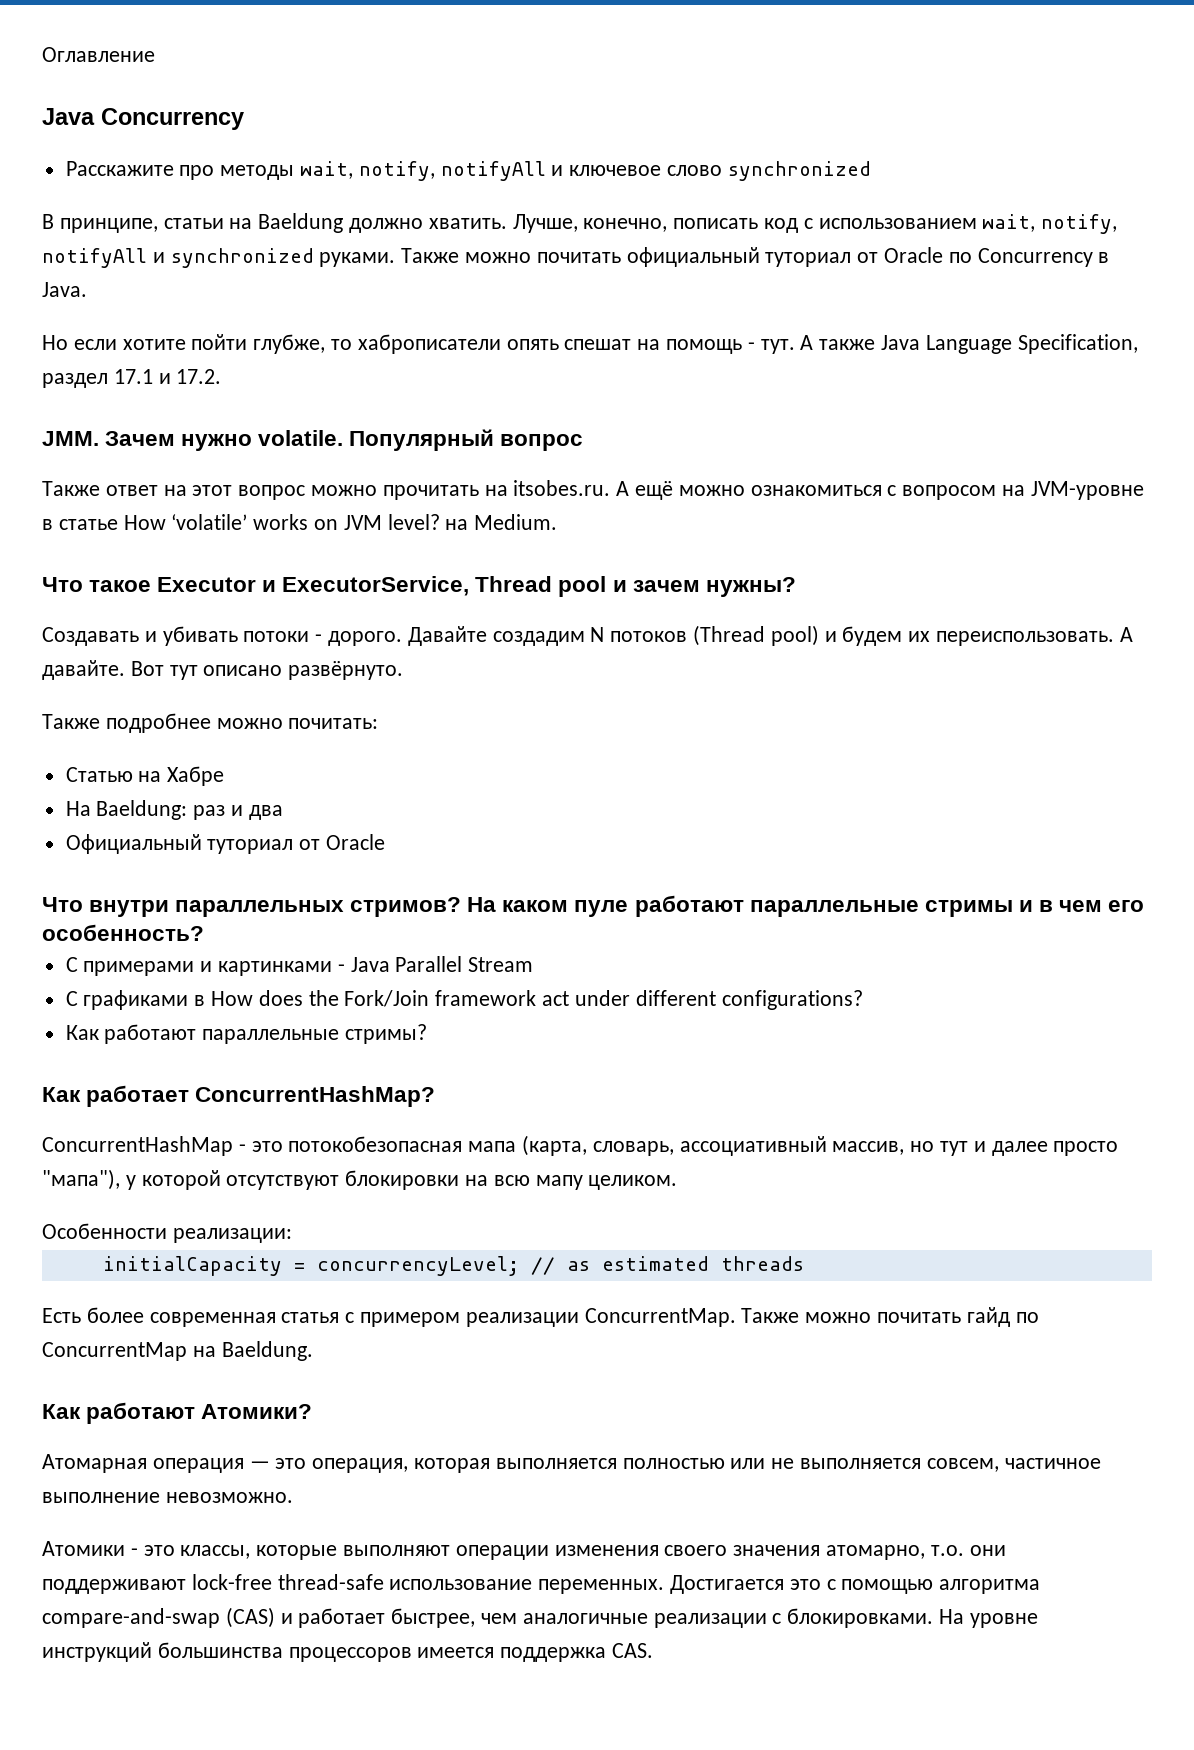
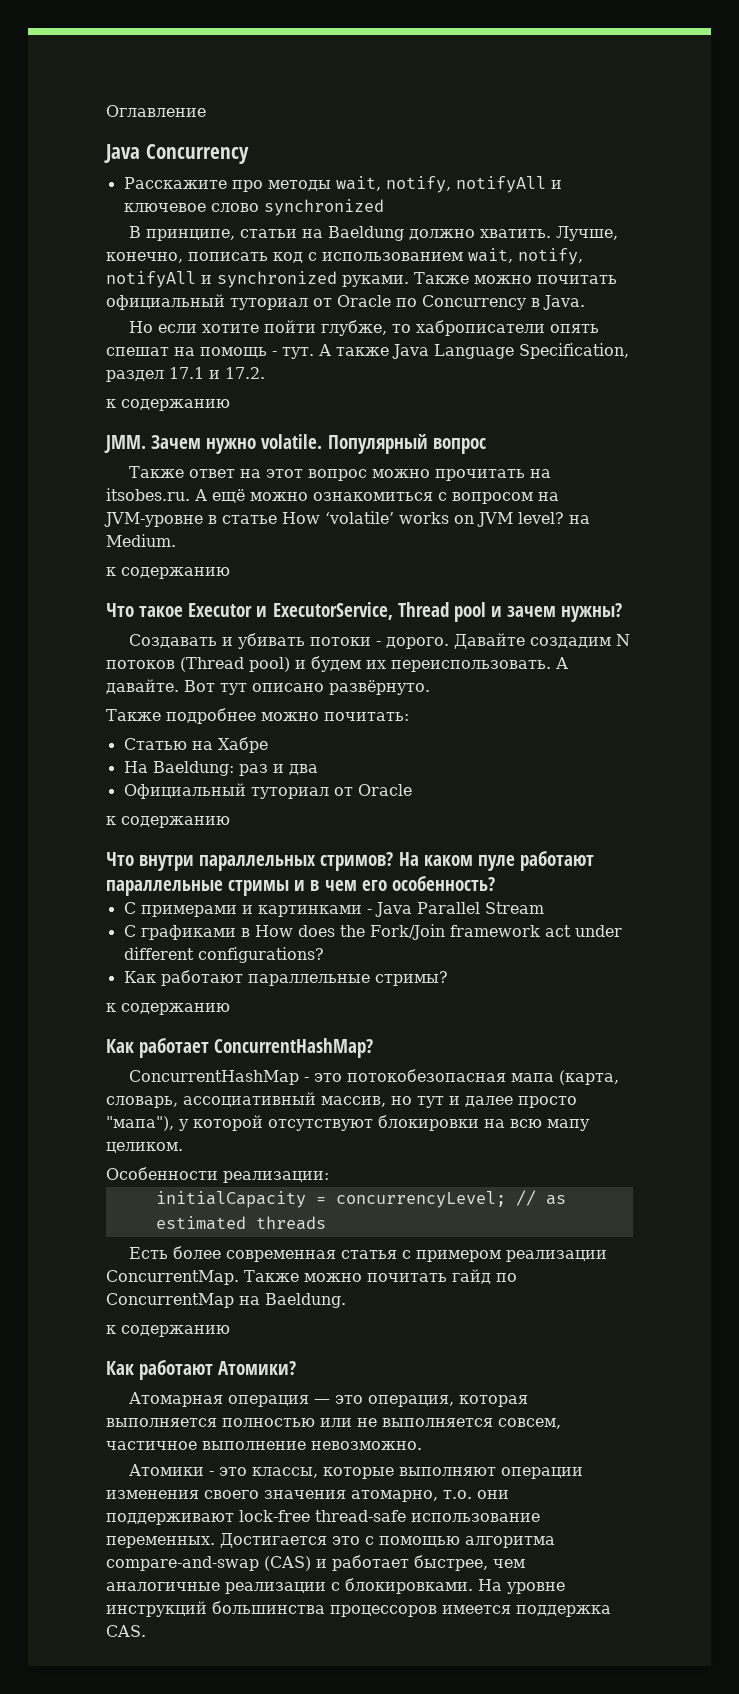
  А также Java Language Specification, раздел 17.1 и 17.2.
+ к содержанию
  Также ответ на этот вопрос можно прочитать на itsobes.ru. А ещё можно ознакомиться с вопросом на JVM-уровне в статье How ‘volatile’ works on JVM level? на Medium.
+ к содержанию
  Официальный туториал от Oracle
+ к содержанию
  Как работают параллельные стримы?
+ к содержанию
  Также можно почитать гайд по ConcurrentMap на Baeldung.
+ к содержанию

